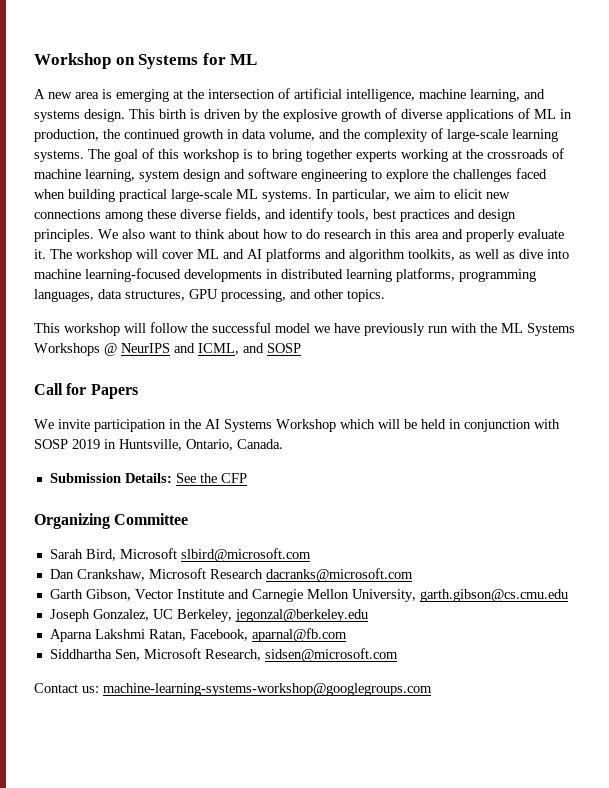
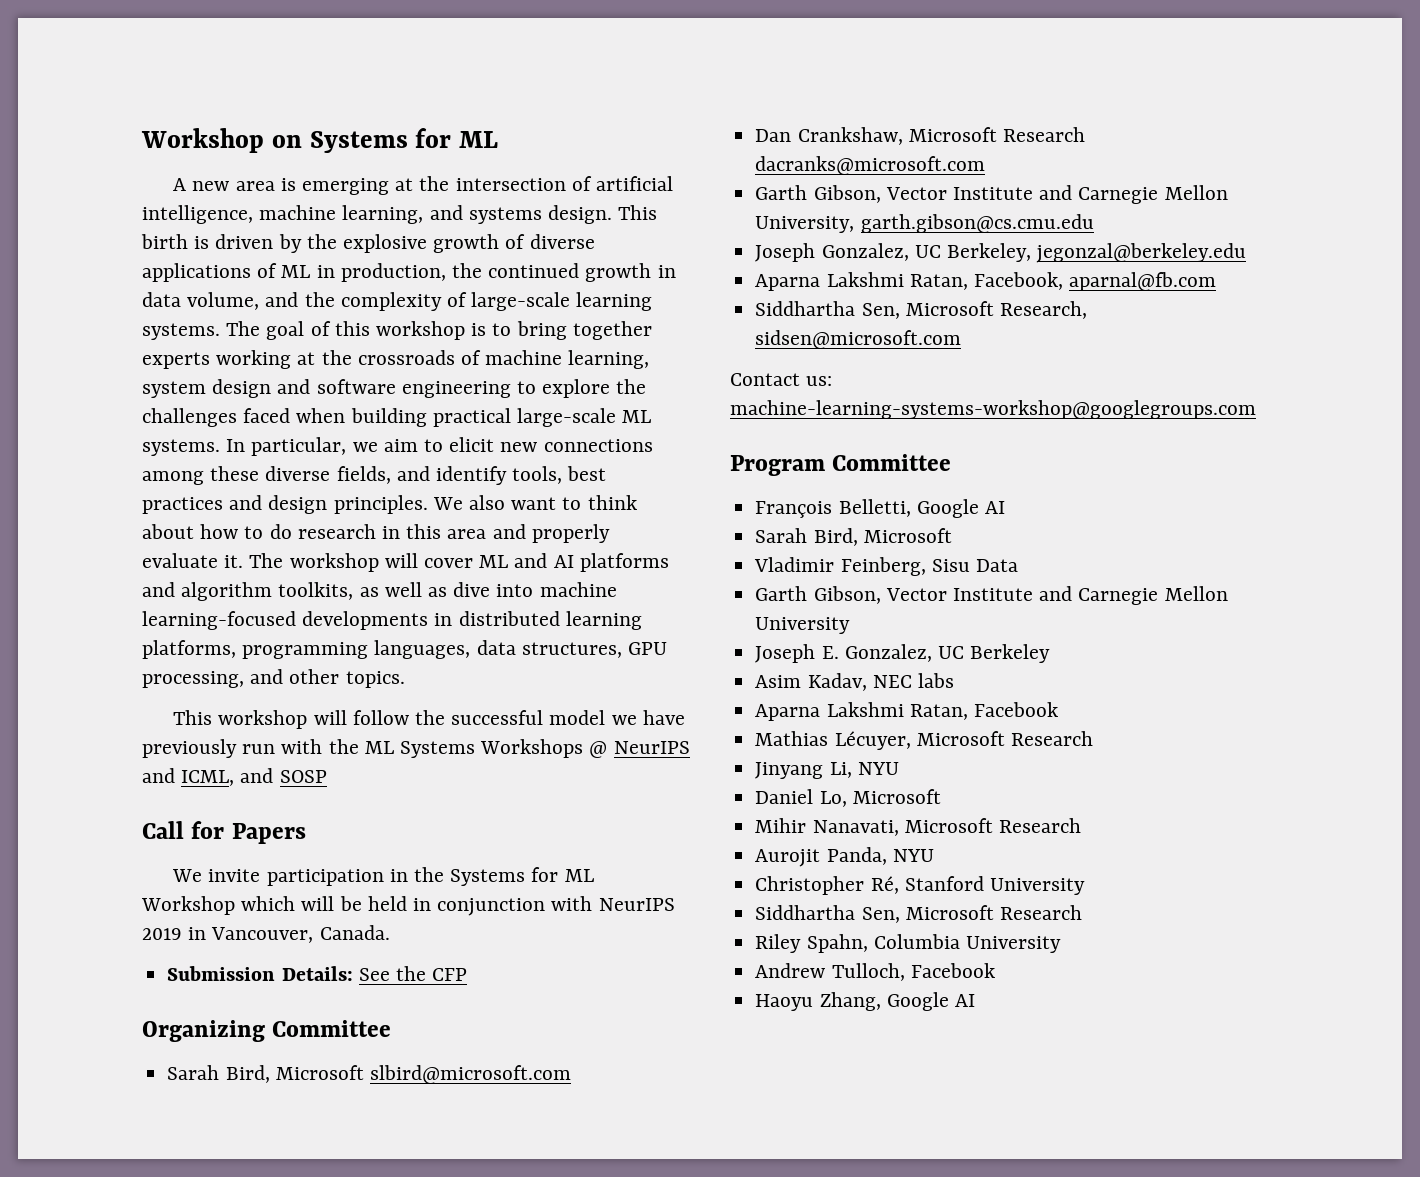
- We invite participation in the AI Systems Workshop which will be held in conjunction with SOSP 2019 in Huntsville, Ontario, Canada.
+ We invite participation in the Systems for ML Workshop which will be held in conjunction with NeurIPS 2019 in Vancouver, Canada.
+ Program Committee
+ François Belletti, Google AI
+ Sarah Bird, Microsoft
+ Vladimir Feinberg, Sisu Data
+ Garth Gibson, Vector Institute and Carnegie Mellon University
+ Joseph E. Gonzalez, UC Berkeley
+ Asim Kadav, NEC labs
+ Aparna Lakshmi Ratan, Facebook
+ Mathias Lécuyer, Microsoft Research
+ Jinyang Li, NYU
+ Daniel Lo, Microsoft
+ Mihir Nanavati, Microsoft Research
+ Aurojit Panda, NYU
+ Christopher Ré, Stanford University
+ Siddhartha Sen, Microsoft Research
+ Riley Spahn, Columbia University
+ Andrew Tulloch, Facebook
+ Haoyu Zhang, Google AI

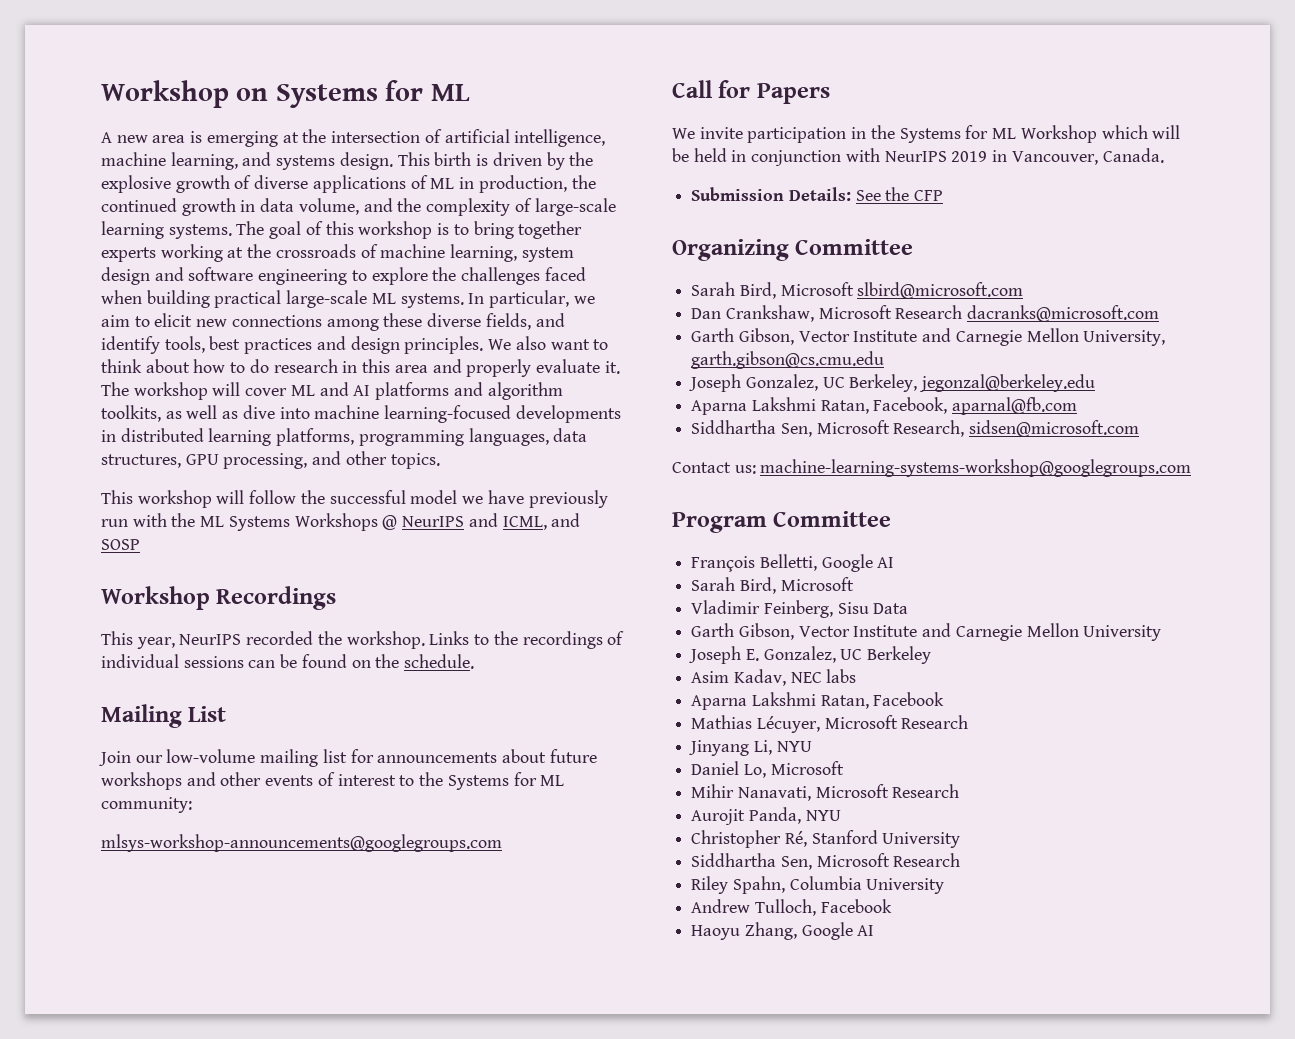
+ Workshop Recordings
+ This year, NeurIPS recorded the workshop. Links to the recordings of individual sessions can be found on the schedule.
+ Mailing List
+ Join our low-volume mailing list for announcements about future workshops and other events of interest to the Systems for ML community:
+ mlsys-workshop-announcements@googlegroups.com

